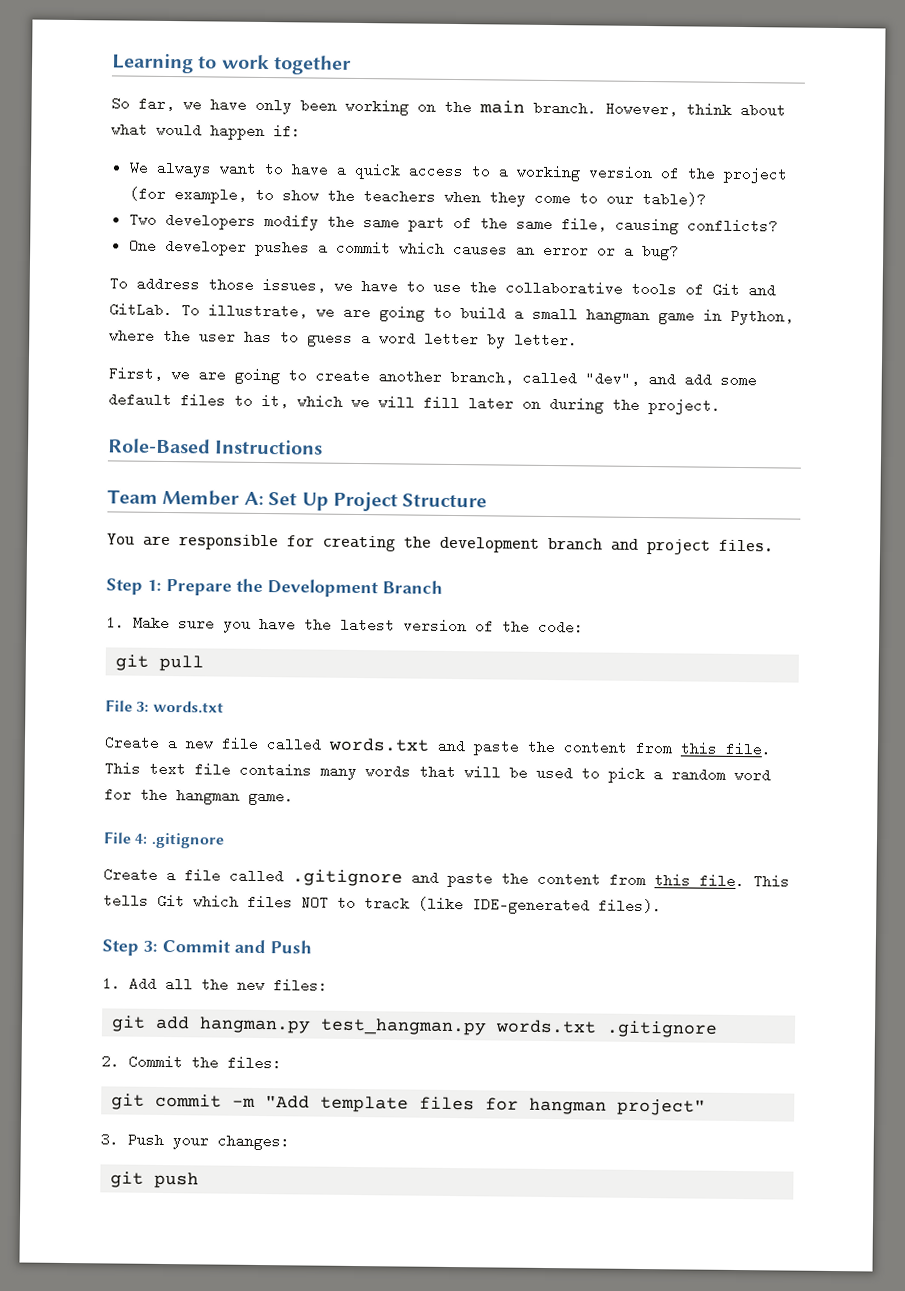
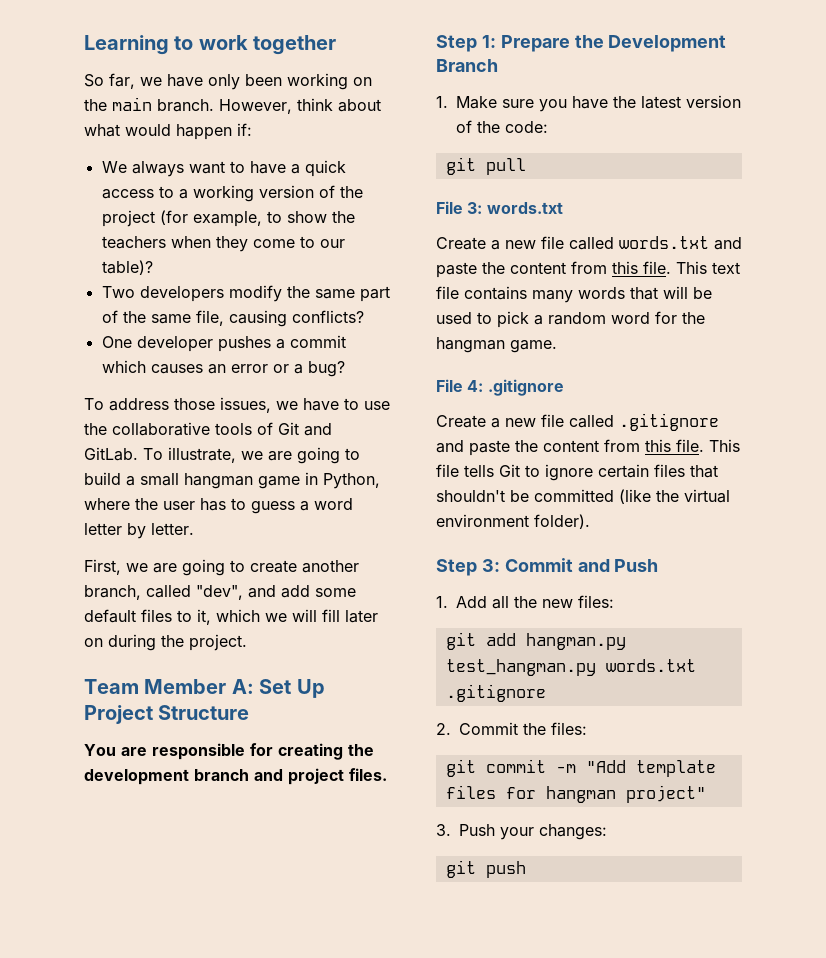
- Role-Based Instructions
- Create a file called .gitignore and paste the content from this file.
+ Create a new file called .gitignore and paste the content from this file.
- This tells Git which files NOT to track (like IDE-generated files).
+ This file tells Git to ignore certain files that shouldn't be committed (like the virtual environment folder).

